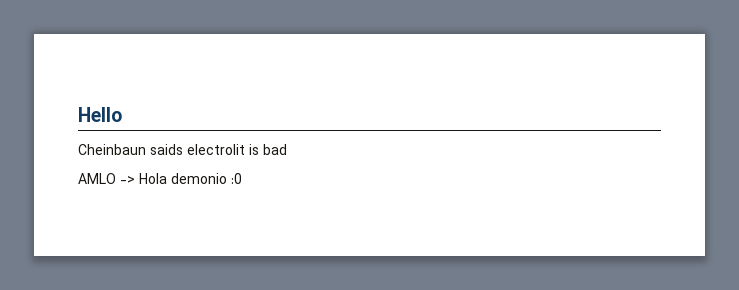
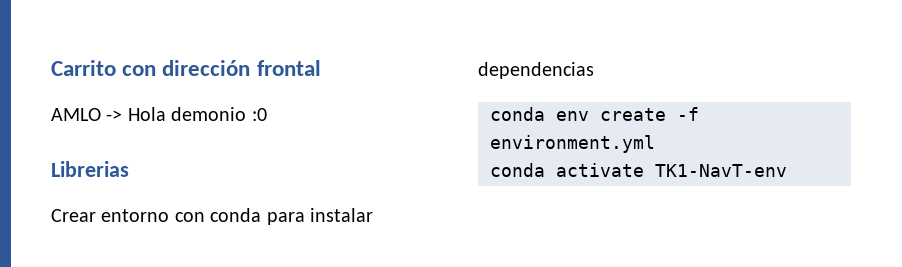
- Hello
- Cheinbaun saids electrolit is bad
+ Carrito con dirección frontal
+ Librerias
+ Crear entorno con conda para instalar dependencias
+ conda env create -f environment.yml
+ conda activate TK1-NavT-env

